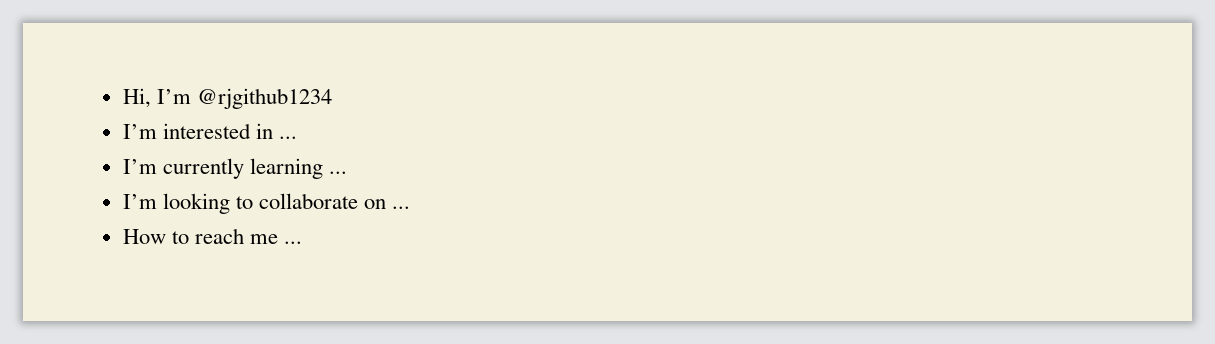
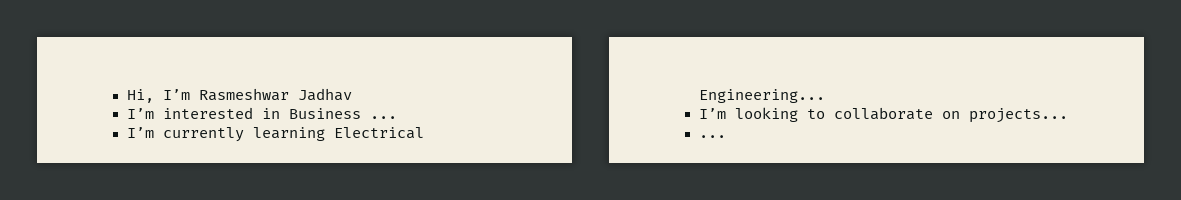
- Hi, I’m @rjgithub1234
+ Hi, I’m Rasmeshwar Jadhav
- I’m interested in ...
+ I’m interested in Business ...
- I’m currently learning ...
+ I’m currently learning Electrical Engineering...
- I’m looking to collaborate on ...
- How to reach me ...
+ I’m looking to collaborate on projects...
+ ...

